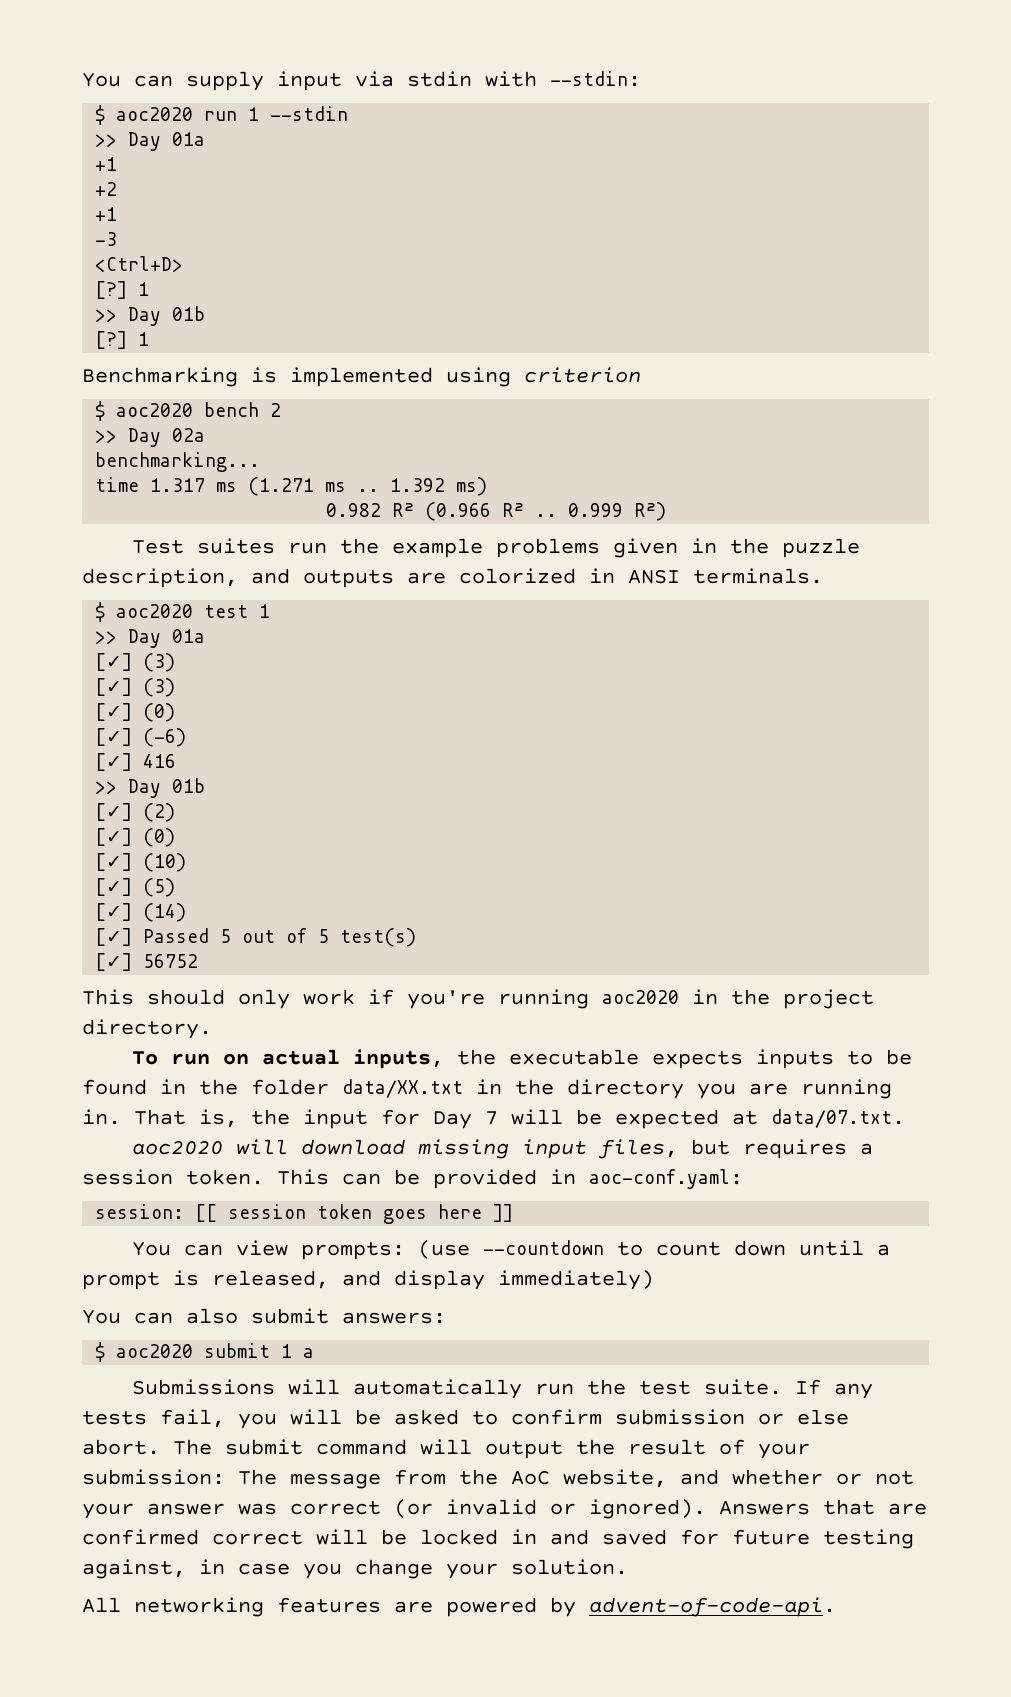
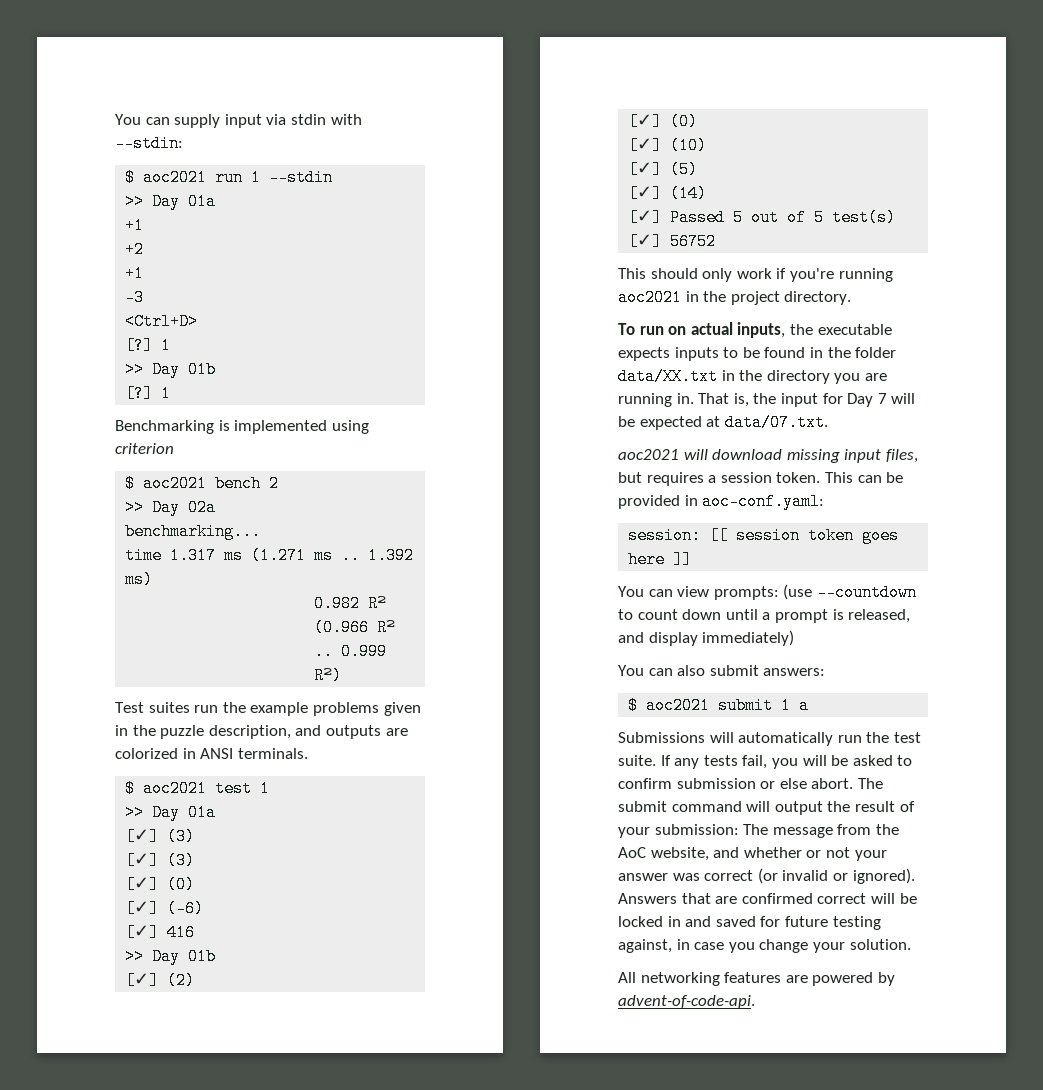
- $ aoc2020 run 1 --stdin
+ $ aoc2021 run 1 --stdin
- $ aoc2020 bench 2
+ $ aoc2021 bench 2
- $ aoc2020 test 1
+ $ aoc2021 test 1
- This should only work if you're running aoc2020 in the project directory.
+ This should only work if you're running aoc2021 in the project directory.
- aoc2020 will download missing input files, but requires a session token.
+ aoc2021 will download missing input files, but requires a session token.
- $ aoc2020 submit 1 a
+ $ aoc2021 submit 1 a

